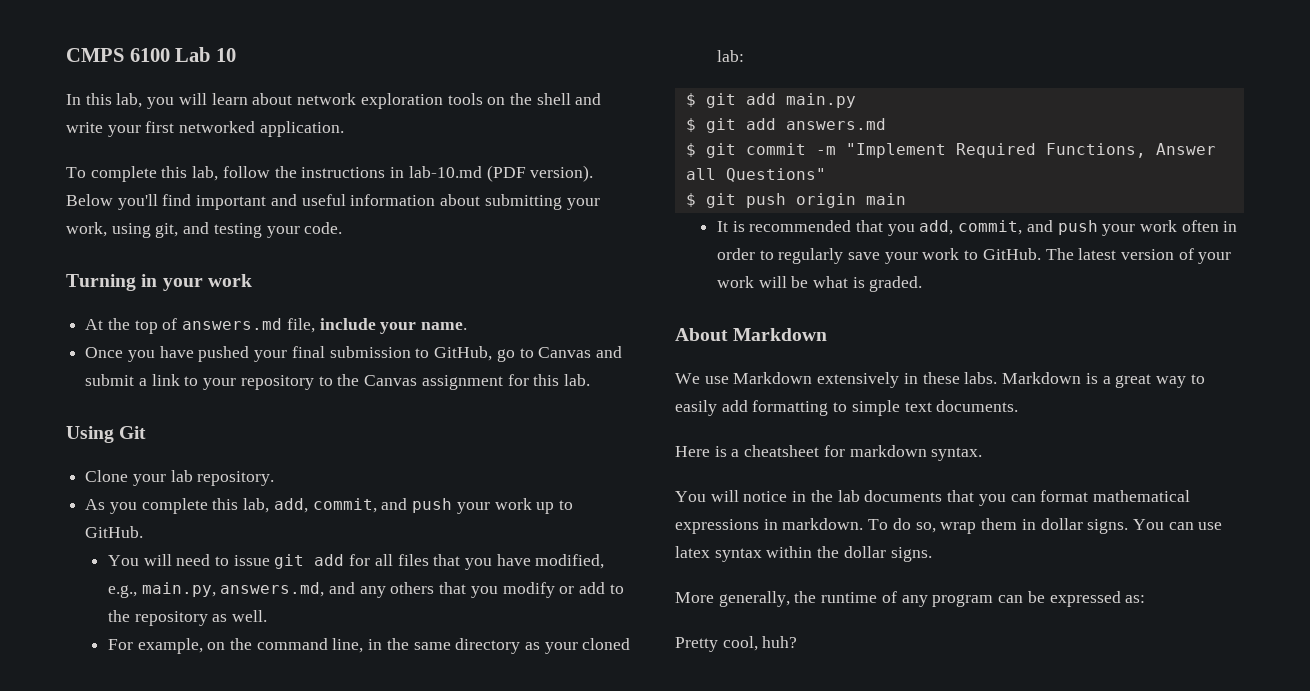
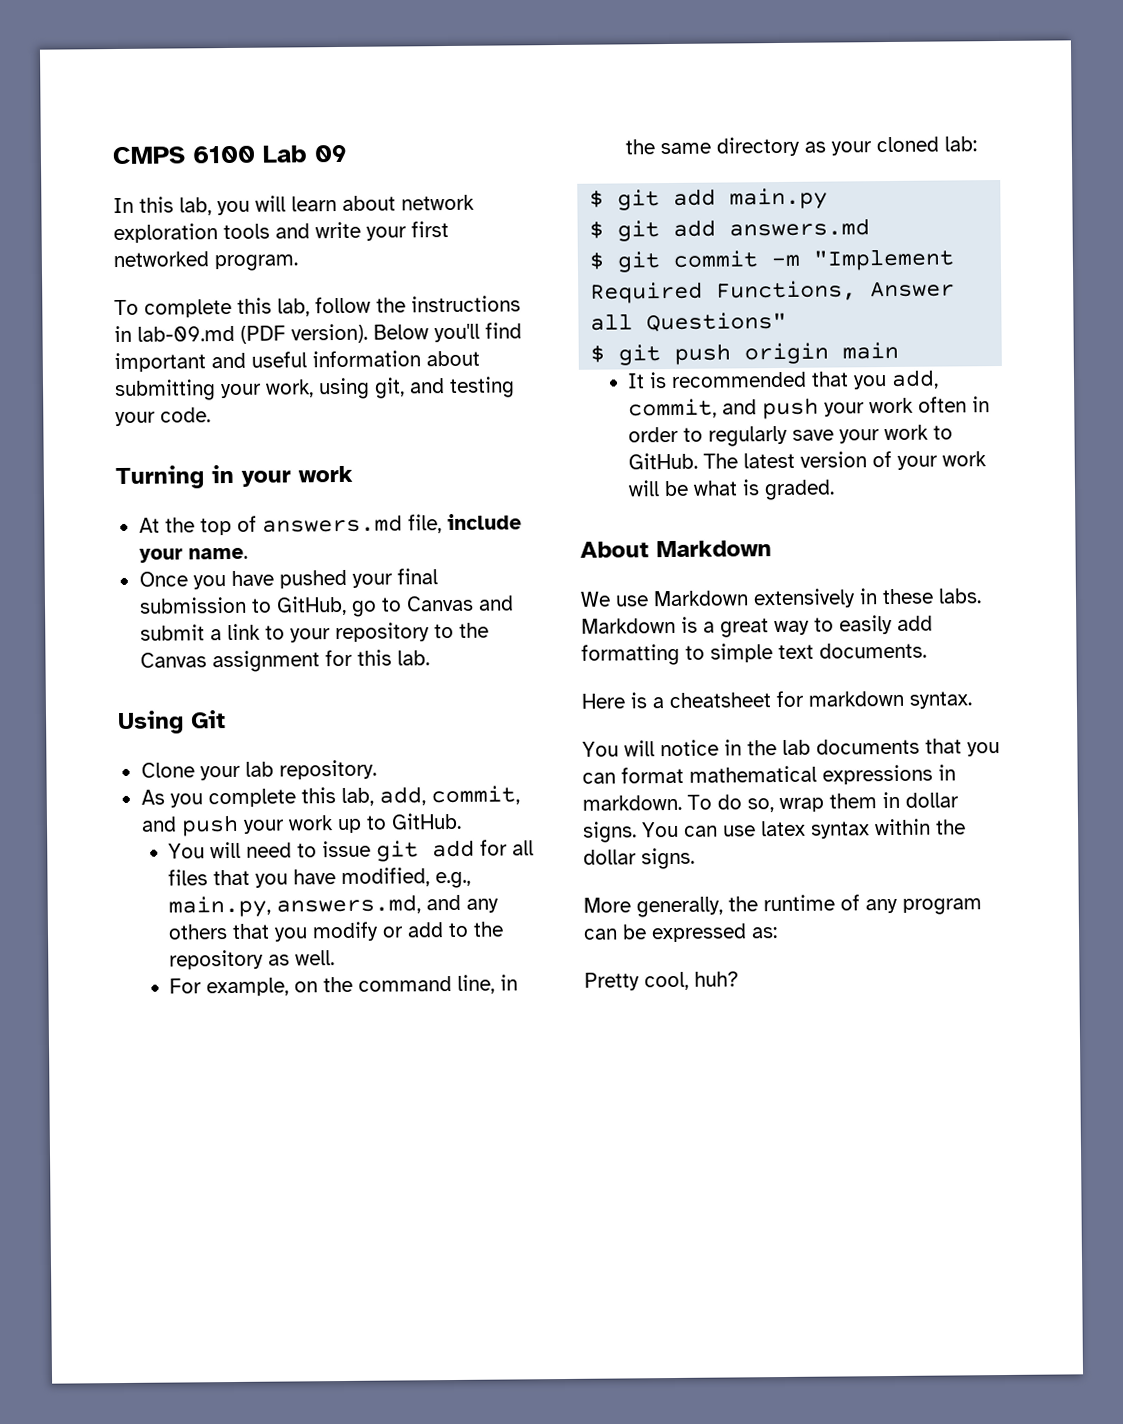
- CMPS 6100 Lab 10
+ CMPS 6100 Lab 09
- In this lab, you will learn about network exploration tools on the shell and write your first networked application.
+ In this lab, you will learn about network exploration tools and write your first networked program.
- To complete this lab, follow the instructions in lab-10.md (PDF version).
+ To complete this lab, follow the instructions in lab-09.md (PDF version).

